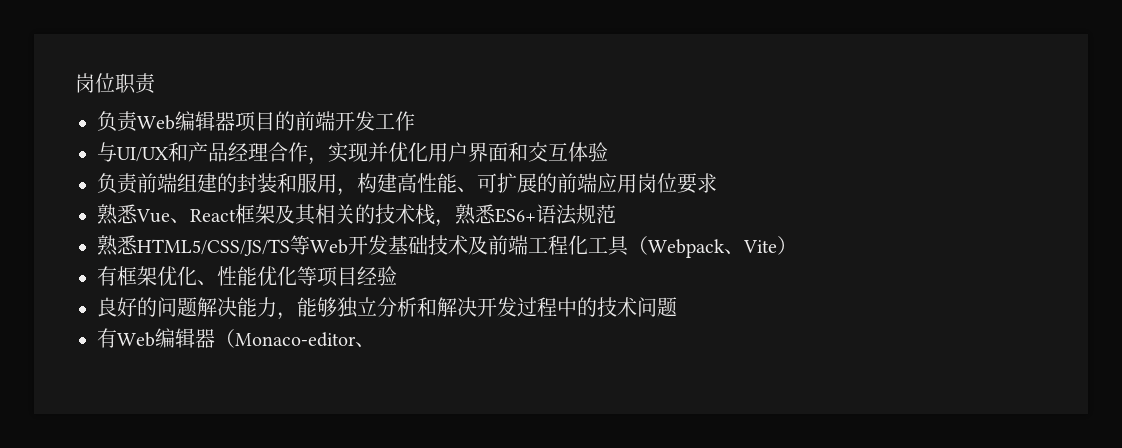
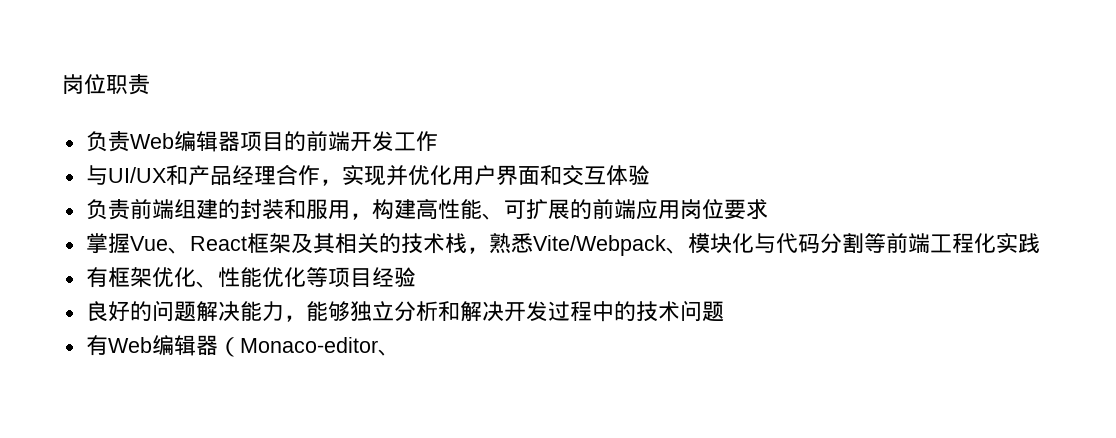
- 熟悉Vue、React框架及其相关的技术栈，熟悉ES6+语法规范
- 熟悉HTML5/CSS/JS/TS等Web开发基础技术及前端工程化工具（Webpack、Vite）
+ 掌握Vue、React框架及其相关的技术栈，熟悉Vite/Webpack、模块化与代码分割等前端工程化实践

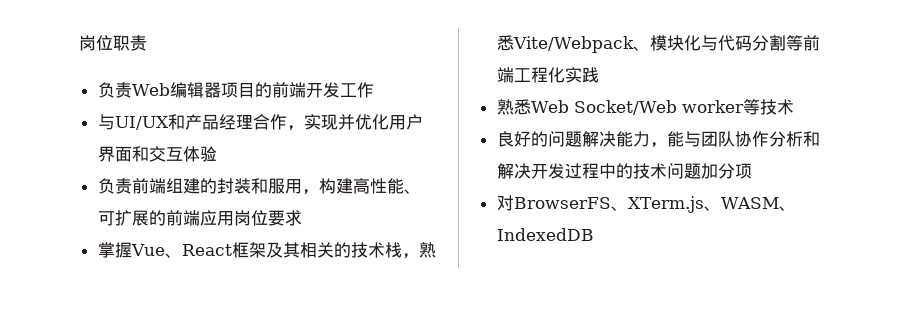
- 有框架优化、性能优化等项目经验
+ 熟悉Web Socket/Web worker等技术
- 良好的问题解决能力，能够独立分析和解决开发过程中的技术问题
- 有Web编辑器（Monaco-editor、
+ 良好的问题解决能力，能与团队协作分析和解决开发过程中的技术问题加分项
+ 对BrowserFS、XTerm.js、WASM、IndexedDB

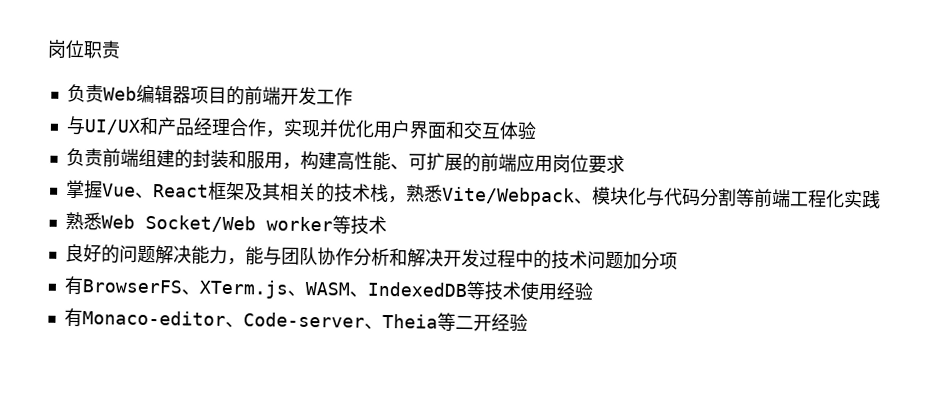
- 对BrowserFS、XTerm.js、WASM、IndexedDB
+ 有BrowserFS、XTerm.js、WASM、IndexedDB等技术使用经验
+ 有Monaco-editor、Code-server、Theia等二开经验

